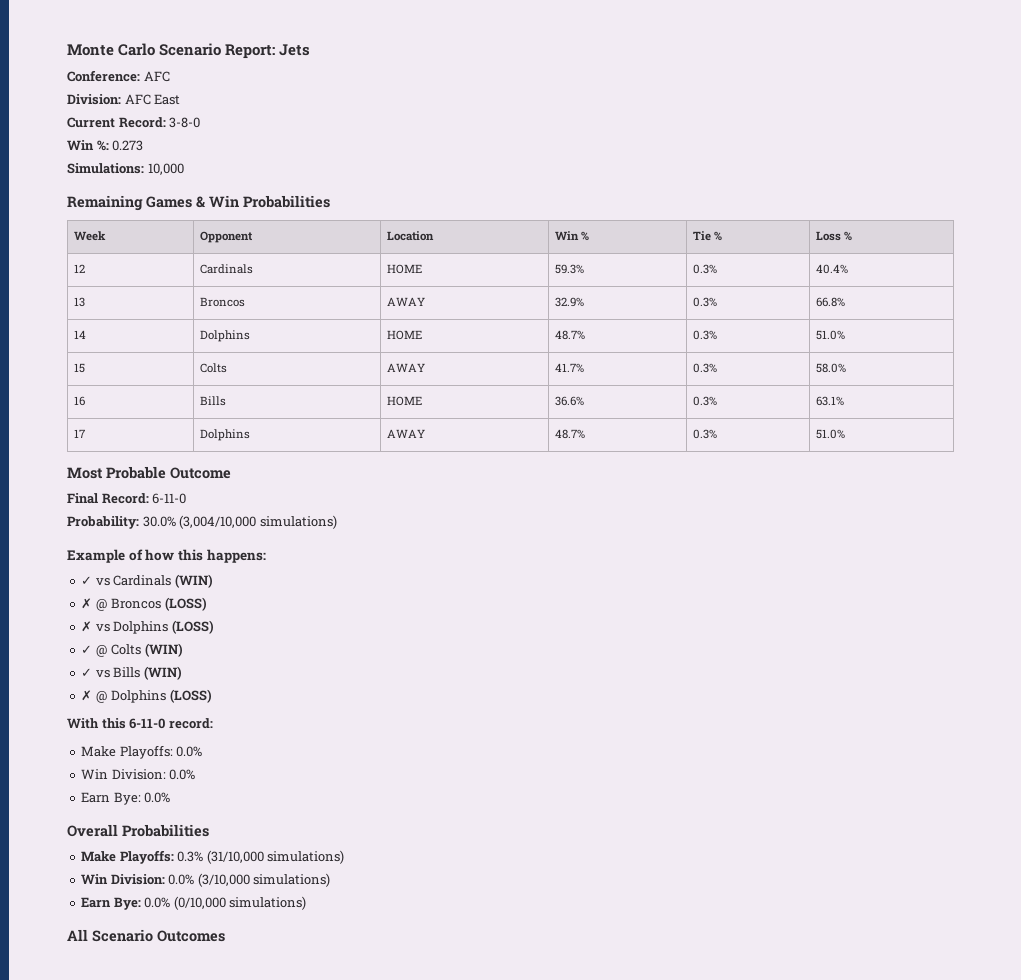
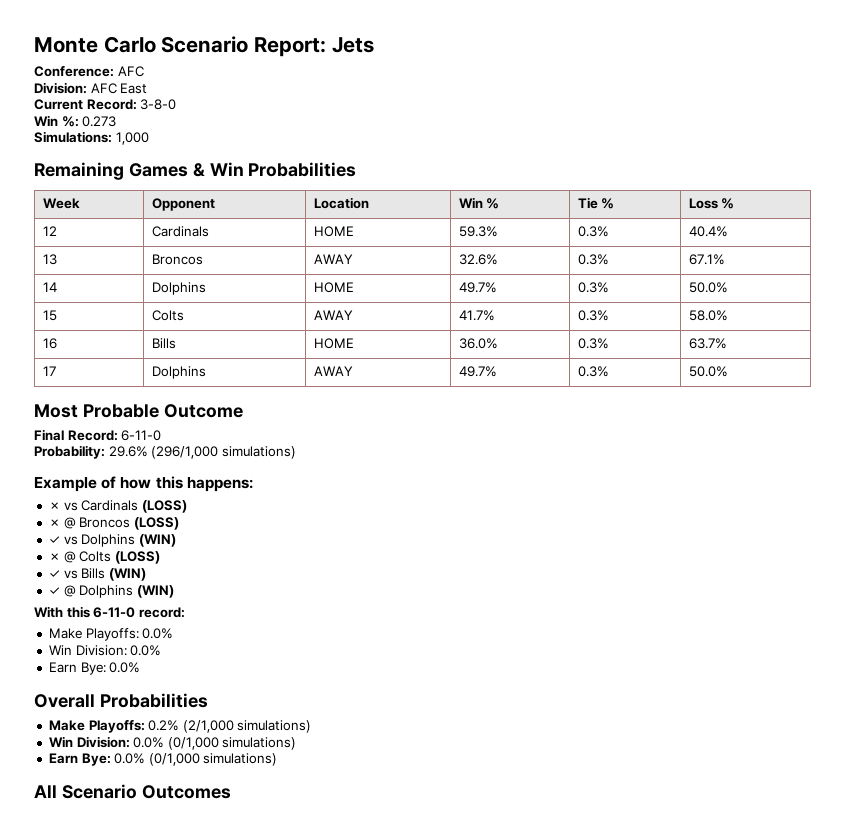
- Simulations: 10,000
+ Simulations: 1,000
- 13 | Broncos | AWAY | 32.9% | 0.3% | 66.8%
+ 13 | Broncos | AWAY | 32.6% | 0.3% | 67.1%
- 14 | Dolphins | HOME | 48.7% | 0.3% | 51.0%
+ 14 | Dolphins | HOME | 49.7% | 0.3% | 50.0%
- 16 | Bills | HOME | 36.6% | 0.3% | 63.1%
+ 16 | Bills | HOME | 36.0% | 0.3% | 63.7%
- 17 | Dolphins | AWAY | 48.7% | 0.3% | 51.0%
+ 17 | Dolphins | AWAY | 49.7% | 0.3% | 50.0%
- Probability: 30.0% (3,004/10,000 simulations)
+ Probability: 29.6% (296/1,000 simulations)
- ✓ vs Cardinals (WIN)
+ ✗ vs Cardinals (LOSS)
- ✗ vs Dolphins (LOSS)
- ✓ @ Colts (WIN)
+ ✓ vs Dolphins (WIN)
+ ✗ @ Colts (LOSS)
- ✗ @ Dolphins (LOSS)
+ ✓ @ Dolphins (WIN)
- Make Playoffs: 0.3% (31/10,000 simulations)
+ Make Playoffs: 0.2% (2/1,000 simulations)
- Win Division: 0.0% (3/10,000 simulations)
+ Win Division: 0.0% (0/1,000 simulations)
- Earn Bye: 0.0% (0/10,000 simulations)
+ Earn Bye: 0.0% (0/1,000 simulations)

